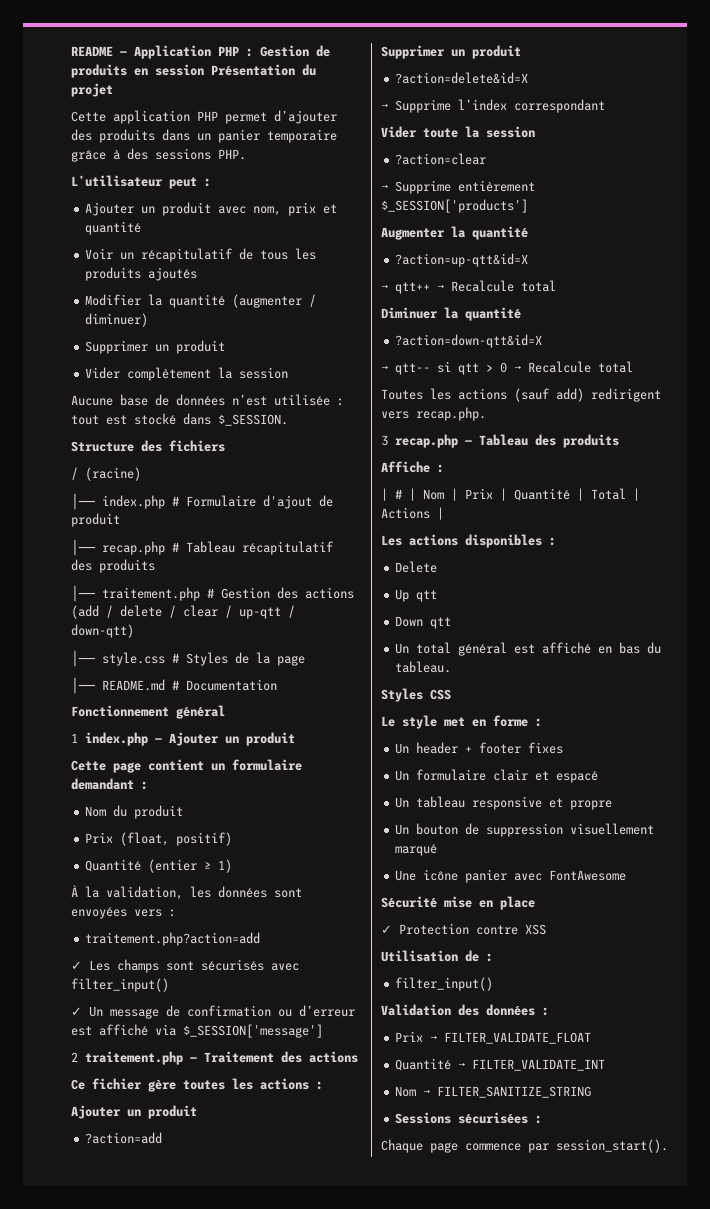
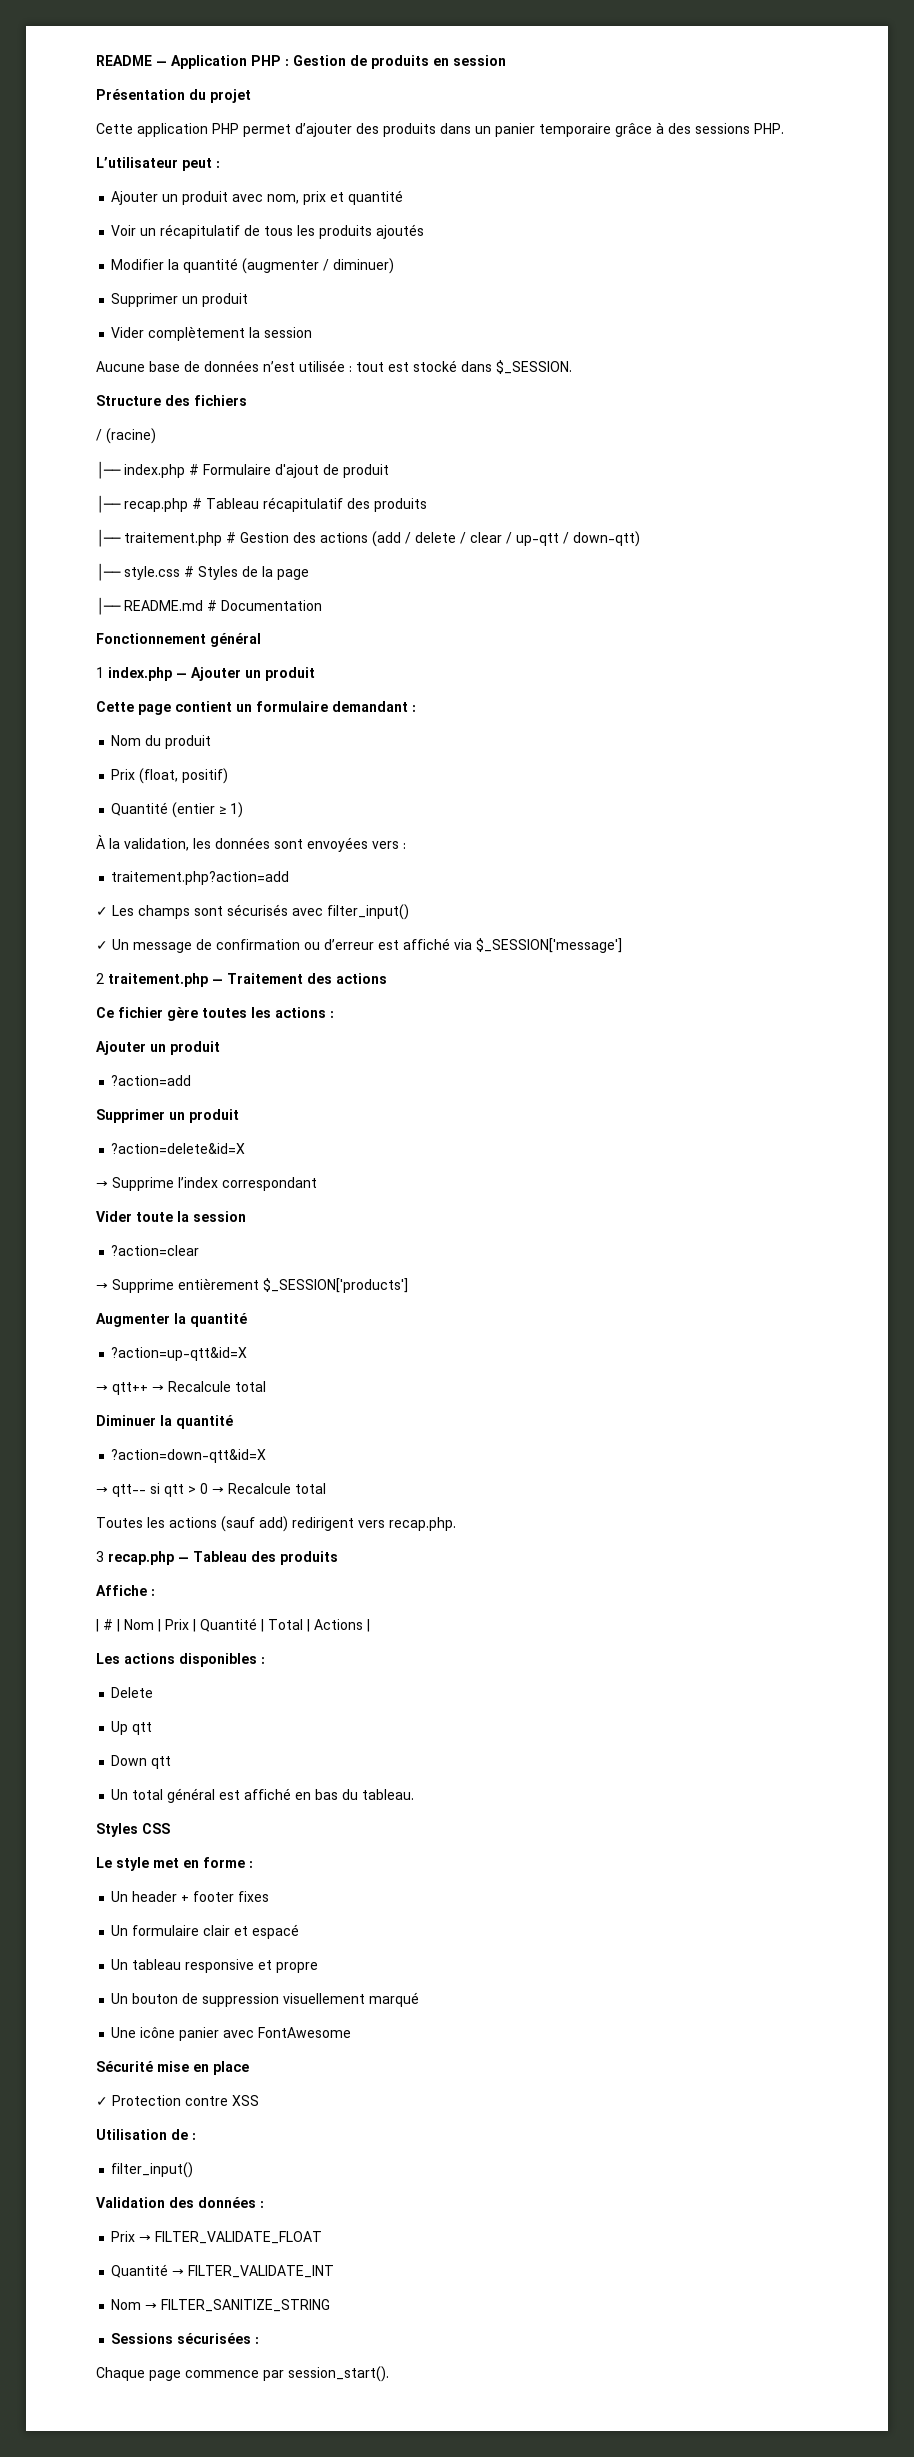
- README — Application PHP : Gestion de produits en session Présentation du projet
+ README — Application PHP : Gestion de produits en session
+ Présentation du projet

